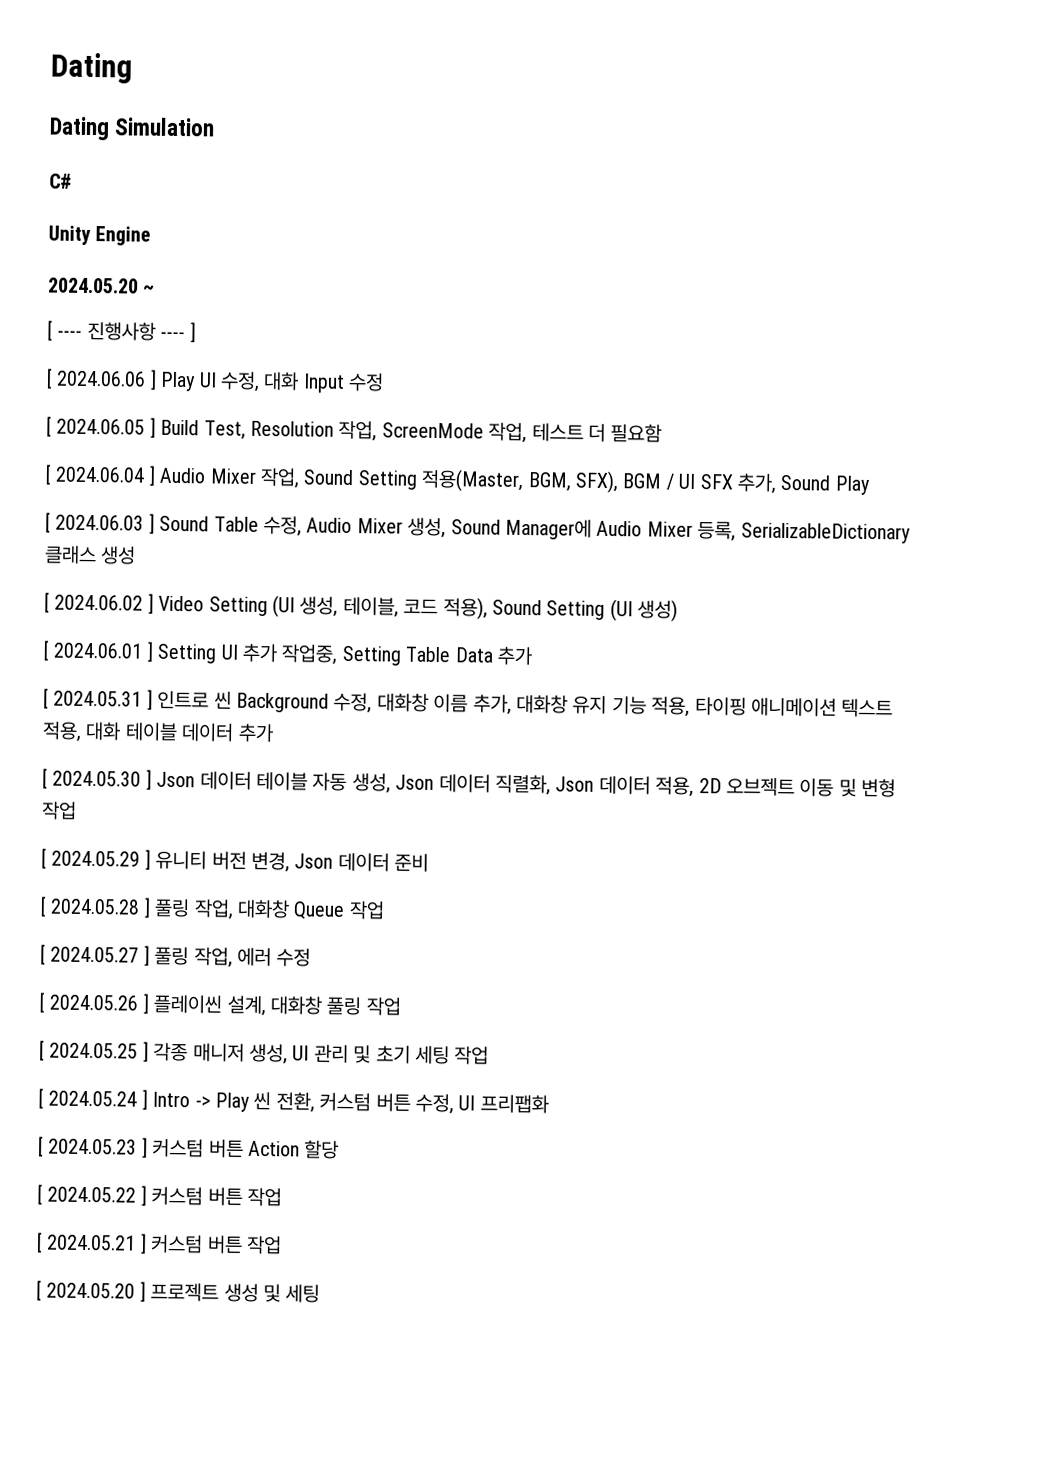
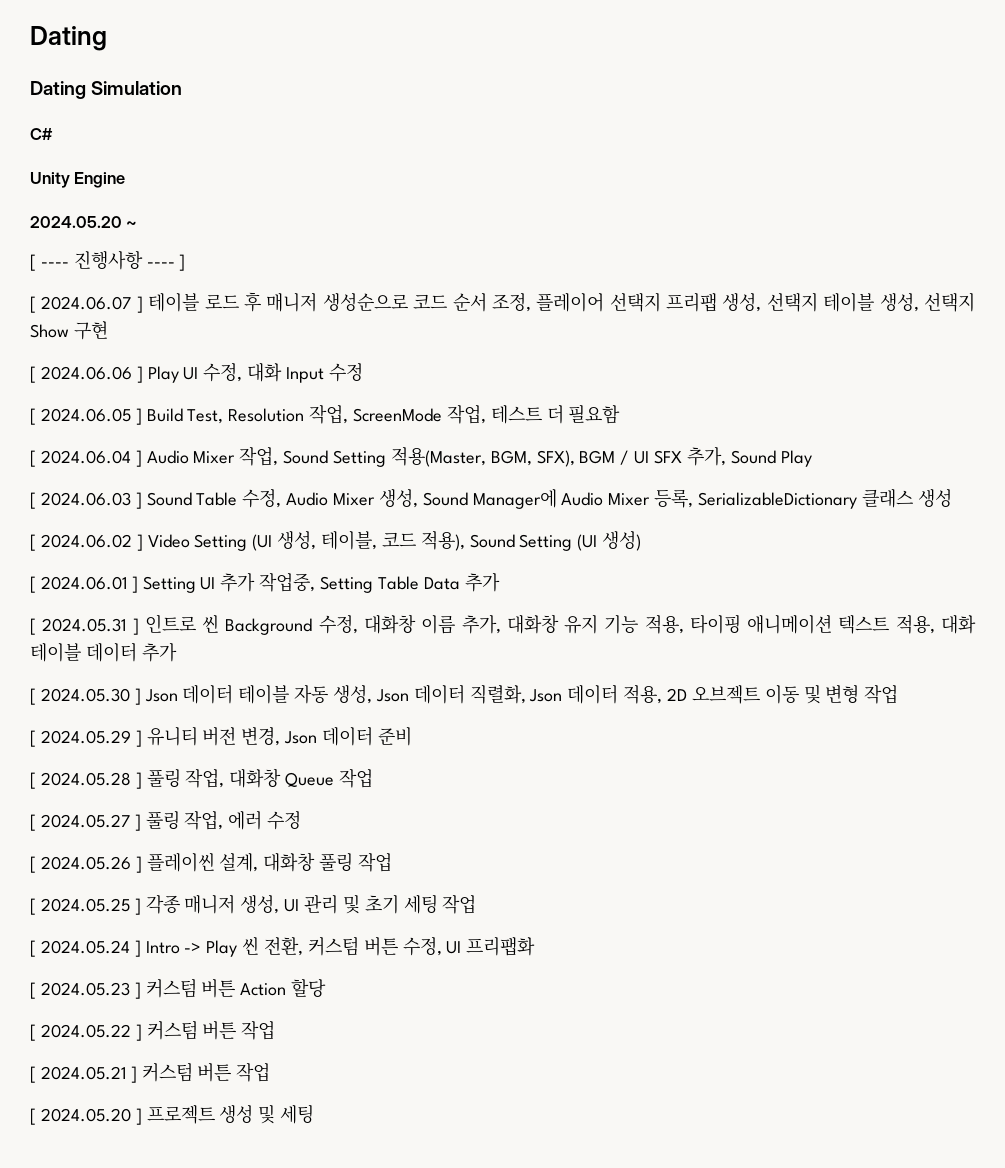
+ [ 2024.06.07 ] 테이블 로드 후 매니저 생성순으로 코드 순서 조정, 플레이어 선택지 프리팹 생성, 선택지 테이블 생성, 선택지 Show 구현

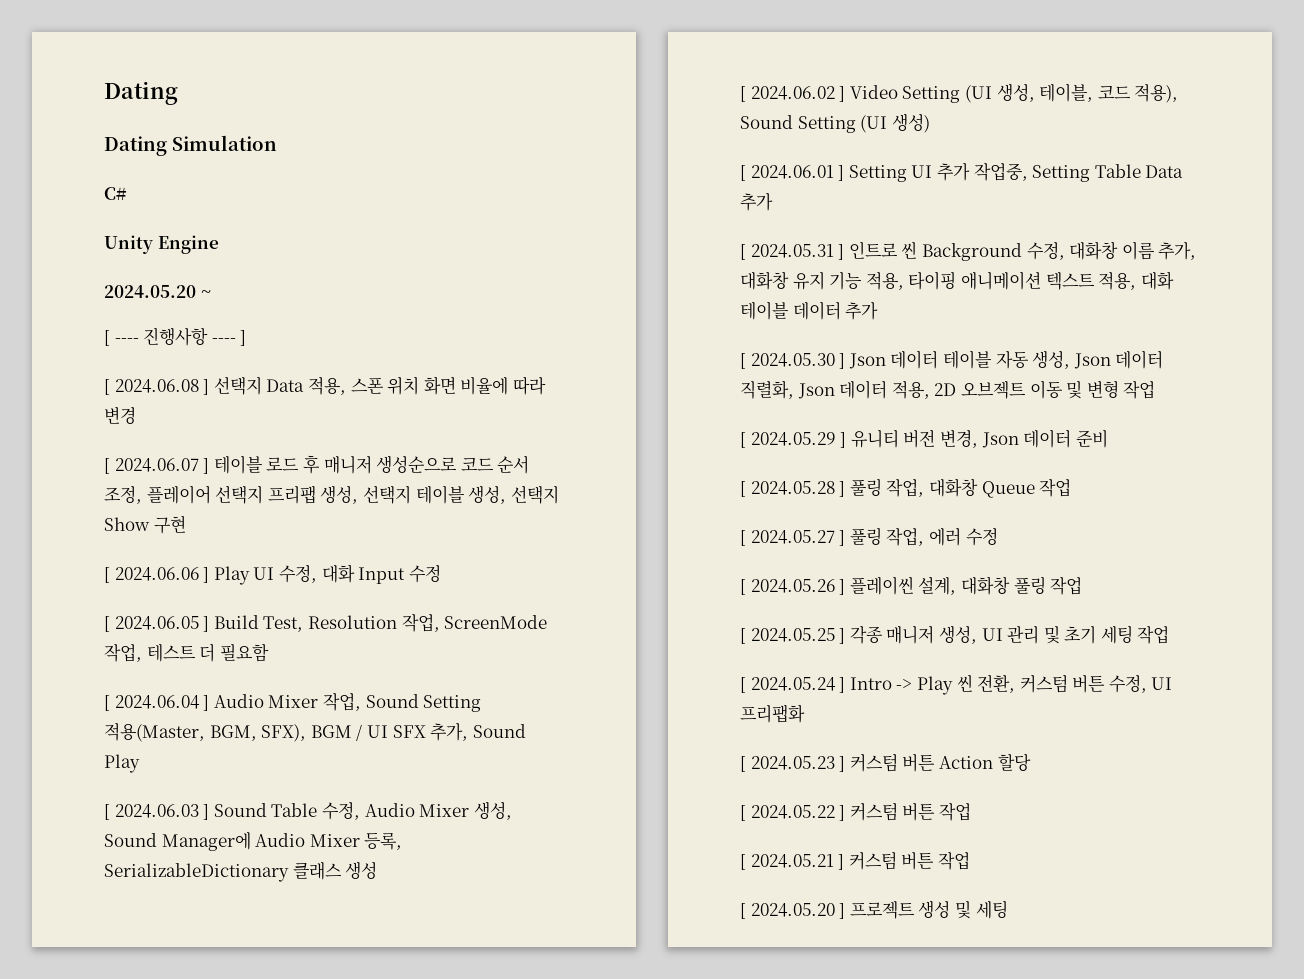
+ [ 2024.06.08 ] 선택지 Data 적용, 스폰 위치 화면 비율에 따라 변경

